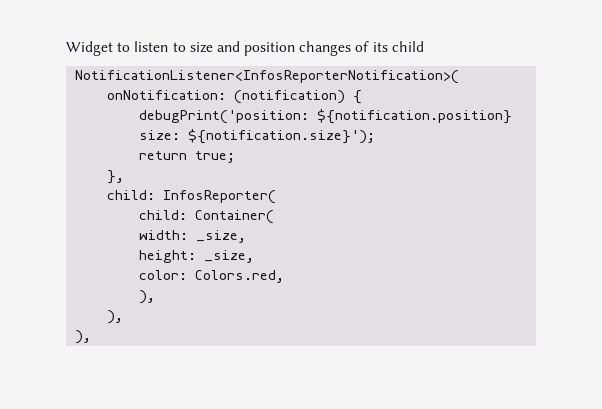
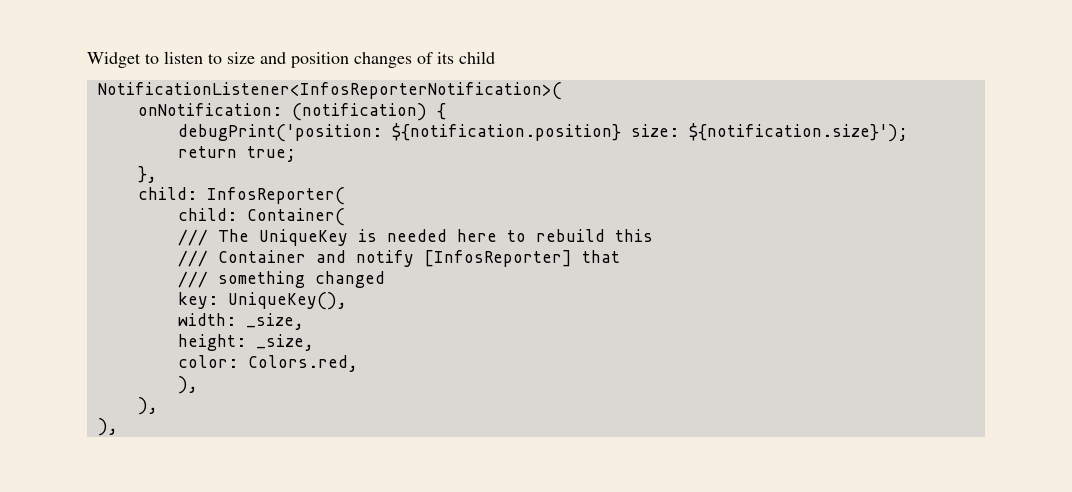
+ /// The UniqueKey is needed here to rebuild this
+ /// Container and notify [InfosReporter] that
+ /// something changed
+ key: UniqueKey(),

